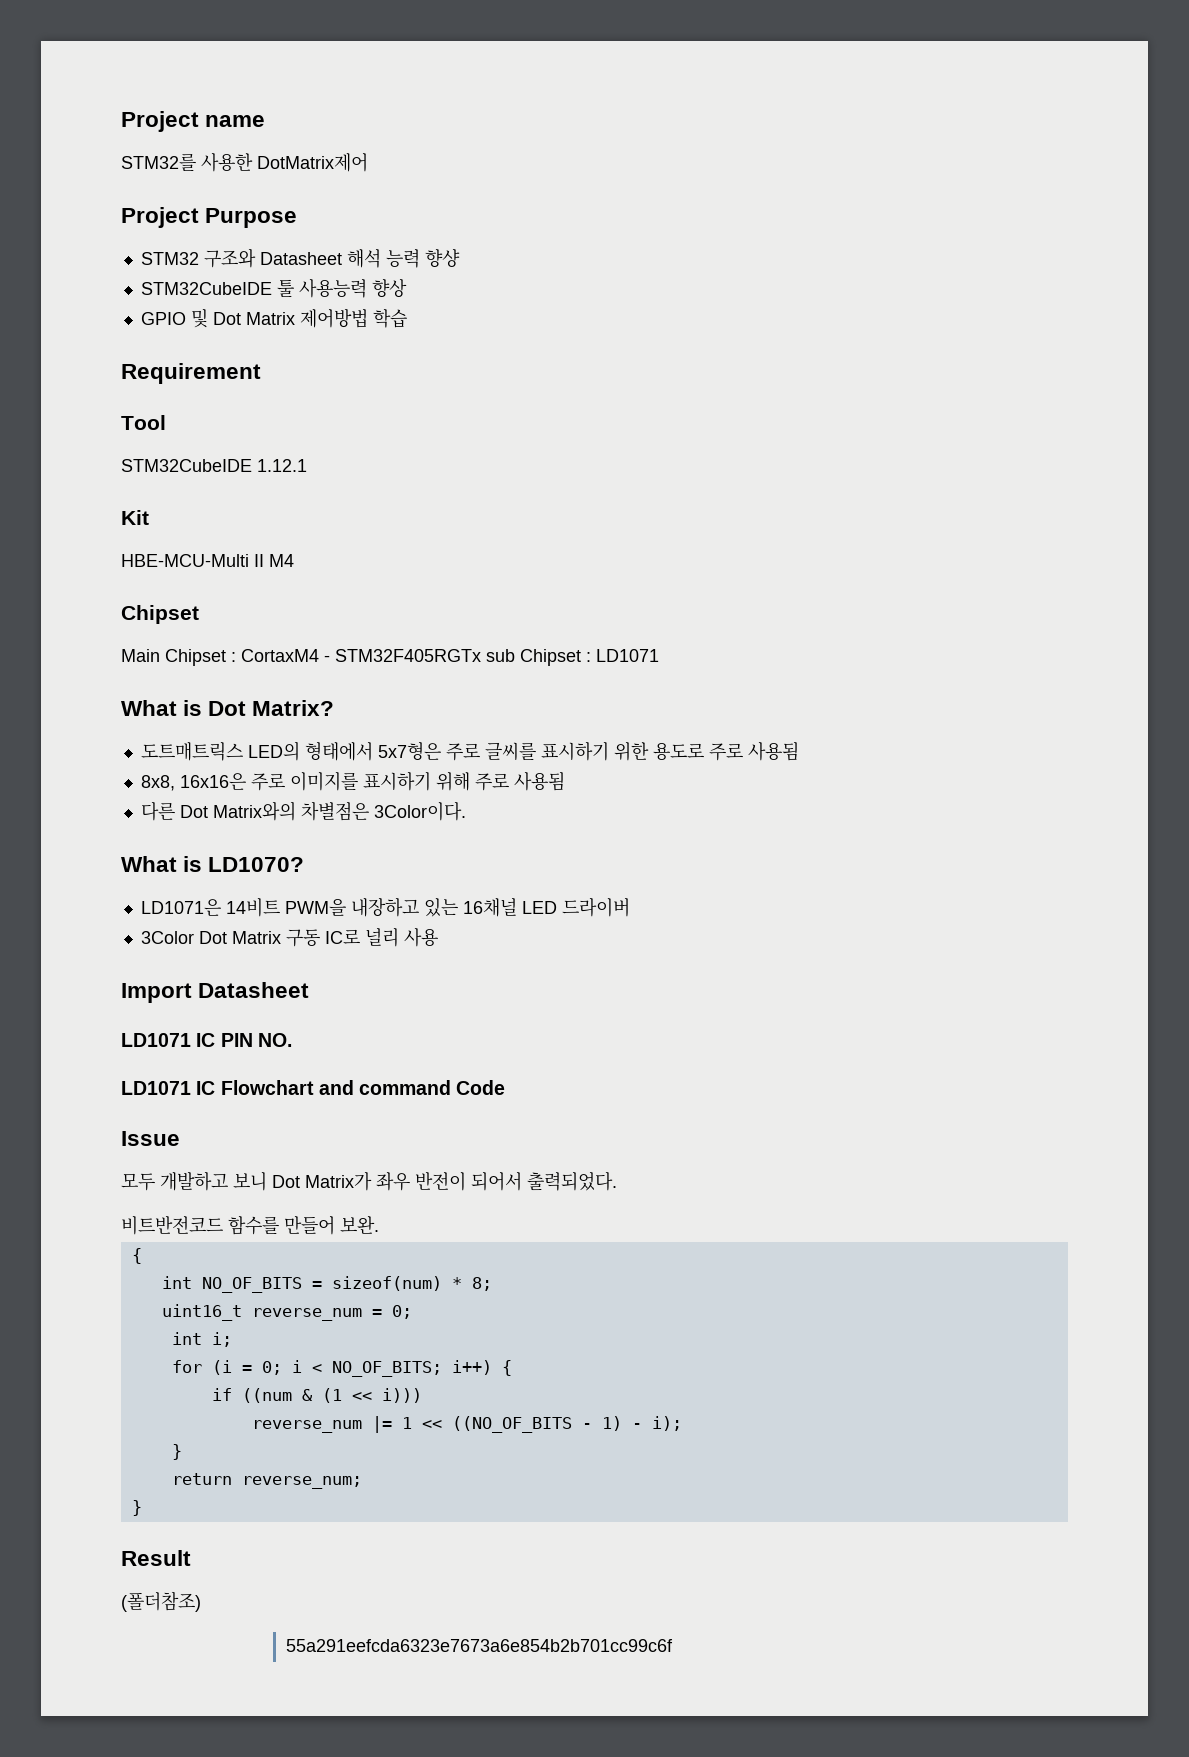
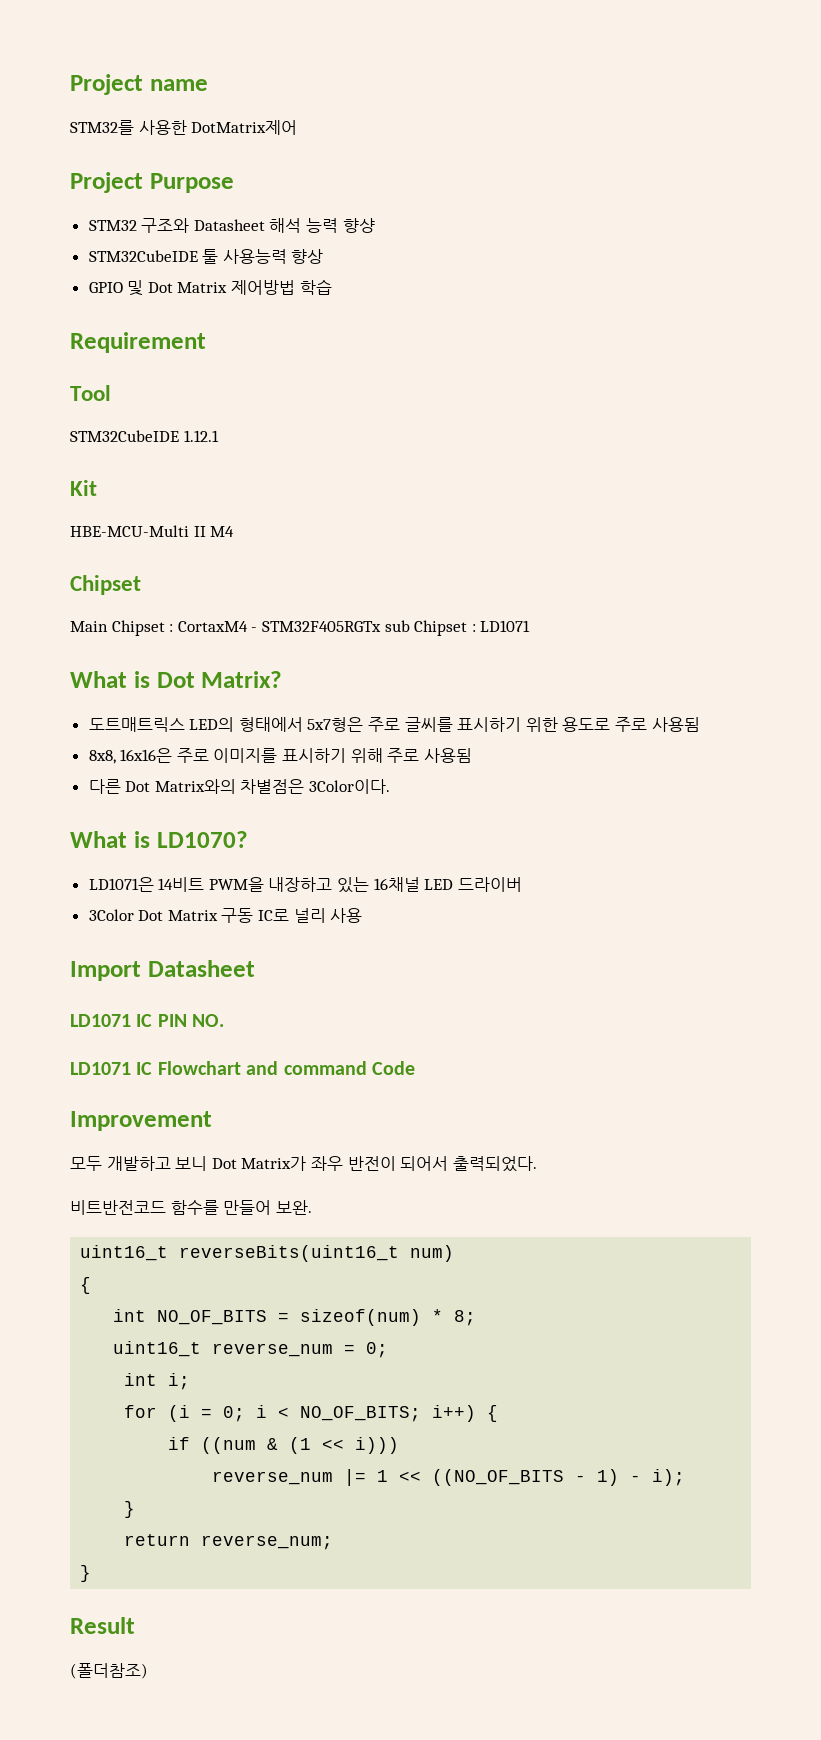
- Issue
+ Improvement
+ uint16_t reverseBits(uint16_t num)
- 55a291eefcda6323e7673a6e854b2b701cc99c6f

